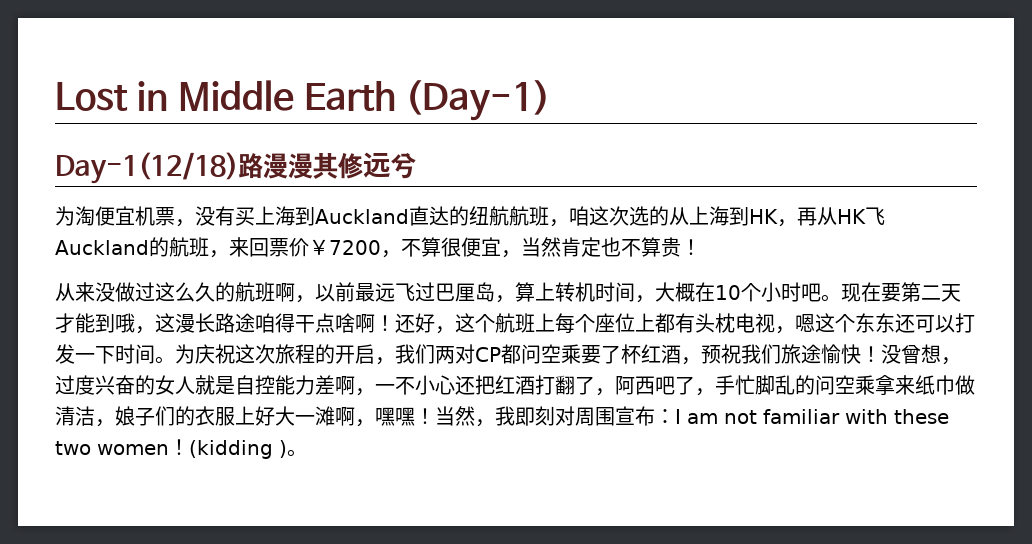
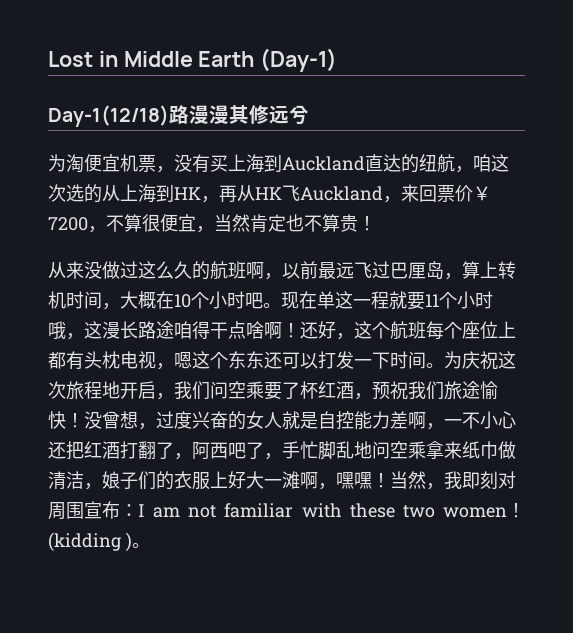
- 为淘便宜机票，没有买上海到Auckland直达的纽航航班，咱这次选的从上海到HK，再从HK飞Auckland的航班，来回票价￥7200，不算很便宜，当然肯定也不算贵！
+ 为淘便宜机票，没有买上海到Auckland直达的纽航，咱这次选的从上海到HK，再从HK飞Auckland，来回票价￥7200，不算很便宜，当然肯定也不算贵！
- 现在要第二天才能到哦，这漫长路途咱得干点啥啊！
+ 现在单这一程就要11个小时哦，这漫长路途咱得干点啥啊！
- 还好，这个航班上每个座位上都有头枕电视，嗯这个东东还可以打发一下时间。
+ 还好，这个航班每个座位上都有头枕电视，嗯这个东东还可以打发一下时间。
- 为庆祝这次旅程的开启，我们两对CP都问空乘要了杯红酒，预祝我们旅途愉快！
+ 为庆祝这次旅程地开启，我们问空乘要了杯红酒，预祝我们旅途愉快！
- 没曾想，过度兴奋的女人就是自控能力差啊，一不小心还把红酒打翻了，阿西吧了，手忙脚乱的问空乘拿来纸巾做清洁，娘子们的衣服上好大一滩啊，嘿嘿！
+ 没曾想，过度兴奋的女人就是自控能力差啊，一不小心还把红酒打翻了，阿西吧了，手忙脚乱地问空乘拿来纸巾做清洁，娘子们的衣服上好大一滩啊，嘿嘿！

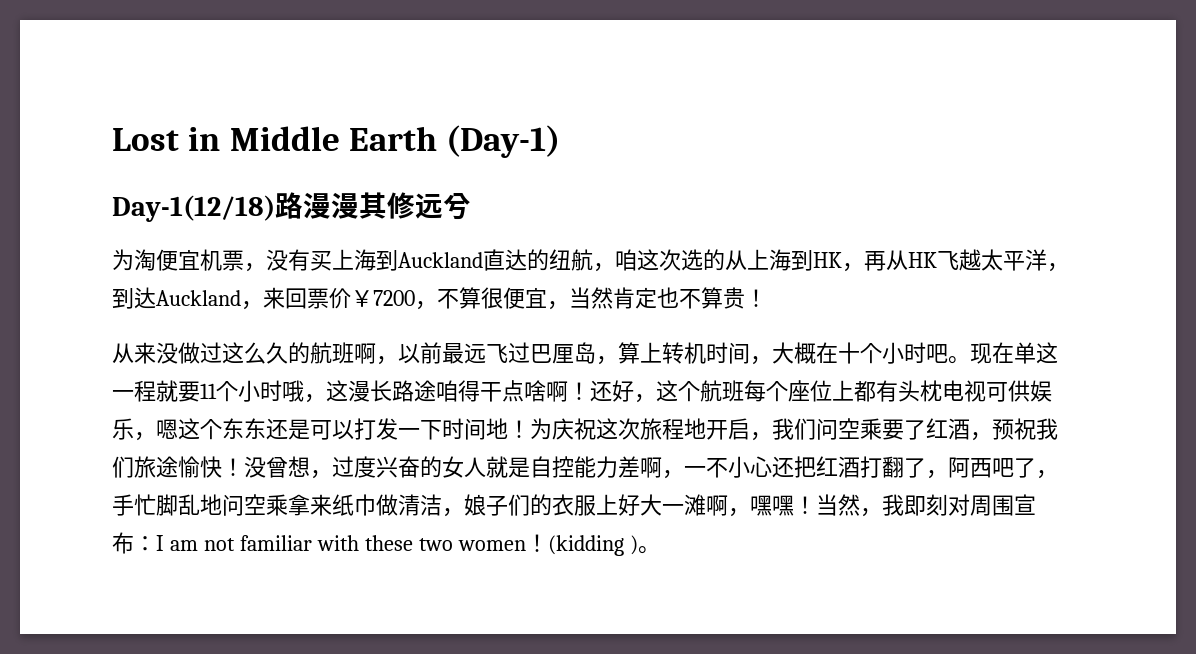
- 为淘便宜机票，没有买上海到Auckland直达的纽航，咱这次选的从上海到HK，再从HK飞Auckland，来回票价￥7200，不算很便宜，当然肯定也不算贵！
+ 为淘便宜机票，没有买上海到Auckland直达的纽航，咱这次选的从上海到HK，再从HK飞越太平洋，到达Auckland，来回票价￥7200，不算很便宜，当然肯定也不算贵！
- 从来没做过这么久的航班啊，以前最远飞过巴厘岛，算上转机时间，大概在10个小时吧。
+ 从来没做过这么久的航班啊，以前最远飞过巴厘岛，算上转机时间，大概在十个小时吧。
- 还好，这个航班每个座位上都有头枕电视，嗯这个东东还可以打发一下时间。
+ 还好，这个航班每个座位上都有头枕电视可供娱乐，嗯这个东东还是可以打发一下时间地！
- 为庆祝这次旅程地开启，我们问空乘要了杯红酒，预祝我们旅途愉快！
+ 为庆祝这次旅程地开启，我们问空乘要了红酒，预祝我们旅途愉快！

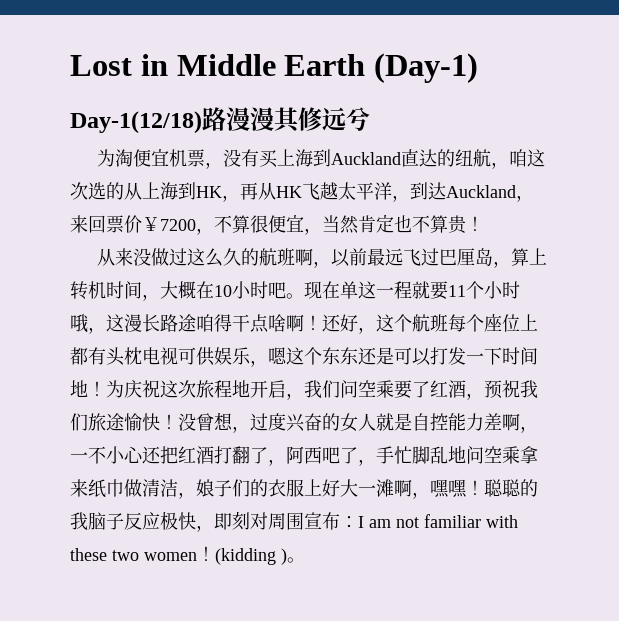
- 从来没做过这么久的航班啊，以前最远飞过巴厘岛，算上转机时间，大概在十个小时吧。
+ 从来没做过这么久的航班啊，以前最远飞过巴厘岛，算上转机时间，大概在10小时吧。
- 当然，我即刻对周围宣布：I am not familiar with these two women！
+ 聪聪的我脑子反应极快，即刻对周围宣布：I am not familiar with these two women！

